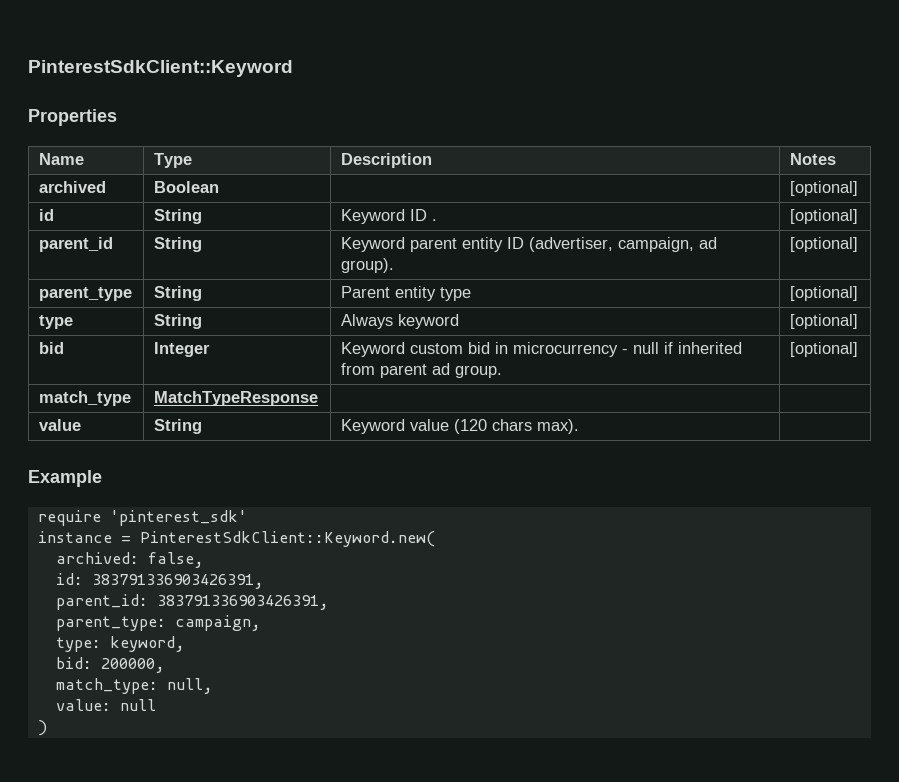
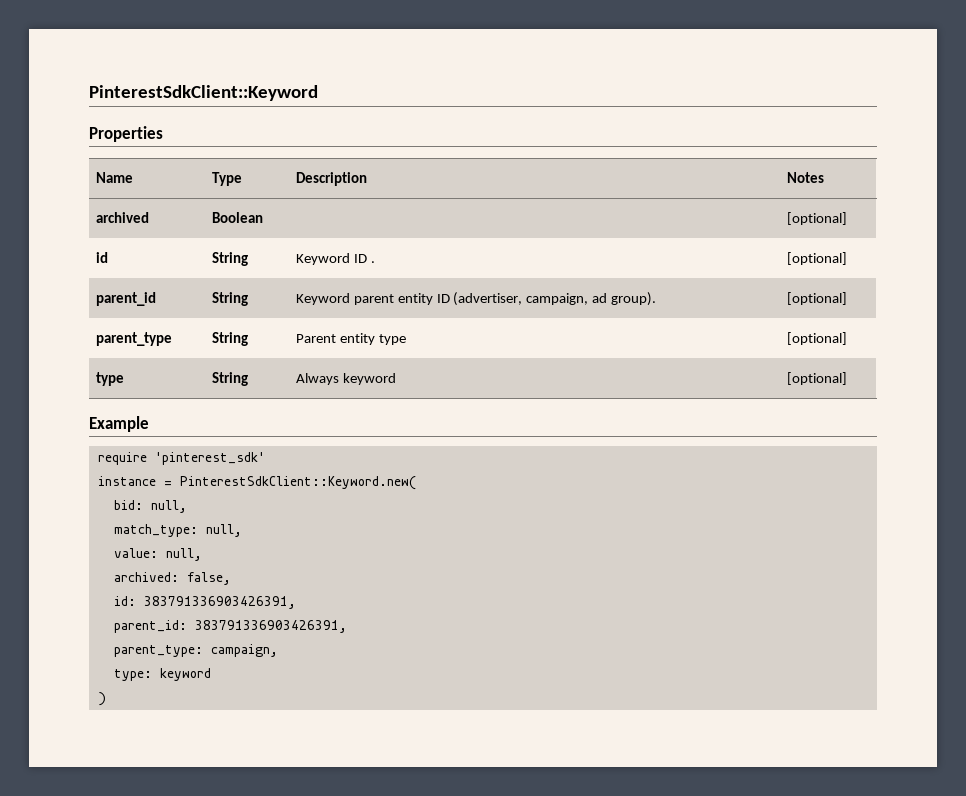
- bid | Integer | Keyword custom bid in microcurrency - null if inherited from parent ad group. | [optional]
- match_type | MatchTypeResponse | |
- value | String | Keyword value (120 chars max). |
+ bid: null,
+ match_type: null,
+ value: null,
- type: keyword,
- bid: 200000,
- match_type: null,
- value: null
+ type: keyword

